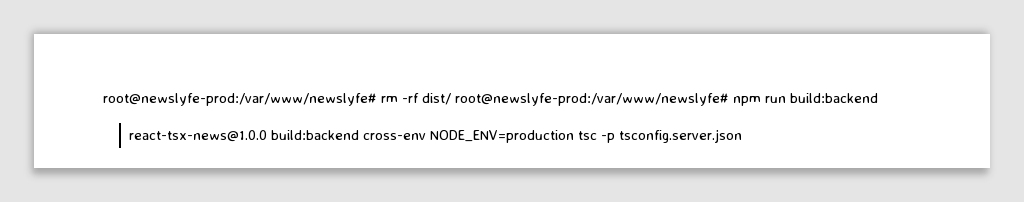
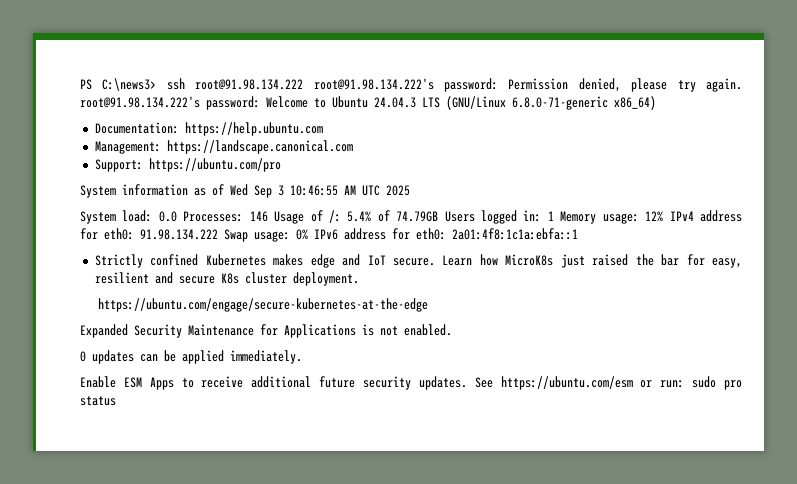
- root@newslyfe-prod:/var/www/newslyfe# rm -rf dist/ root@newslyfe-prod:/var/www/newslyfe# npm run build:backend
- react-tsx-news@1.0.0 build:backend cross-env NODE_ENV=production tsc -p tsconfig.server.json
+ PS C:\news3> ssh root@91.98.134.222 root@91.98.134.222's password: Permission denied, please try again. root@91.98.134.222's password: Welcome to Ubuntu 24.04.3 LTS (GNU/Linux 6.8.0-71-generic x86_64)
+ Documentation: https://help.ubuntu.com
+ Management: https://landscape.canonical.com
+ Support: https://ubuntu.com/pro
+ System information as of Wed Sep 3 10:46:55 AM UTC 2025
+ System load: 0.0 Processes: 146 Usage of /: 5.4% of 74.79GB Users logged in: 1 Memory usage: 12% IPv4 address for eth0: 91.98.134.222 Swap usage: 0% IPv6 address for eth0: 2a01:4f8:1c1a:ebfa::1
+ Strictly confined Kubernetes makes edge and IoT secure. Learn how MicroK8s just raised the bar for easy, resilient and secure K8s cluster deployment.
+ https://ubuntu.com/engage/secure-kubernetes-at-the-edge
+ Expanded Security Maintenance for Applications is not enabled.
+ 0 updates can be applied immediately.
+ Enable ESM Apps to receive additional future security updates. See https://ubuntu.com/esm or run: sudo pro status

